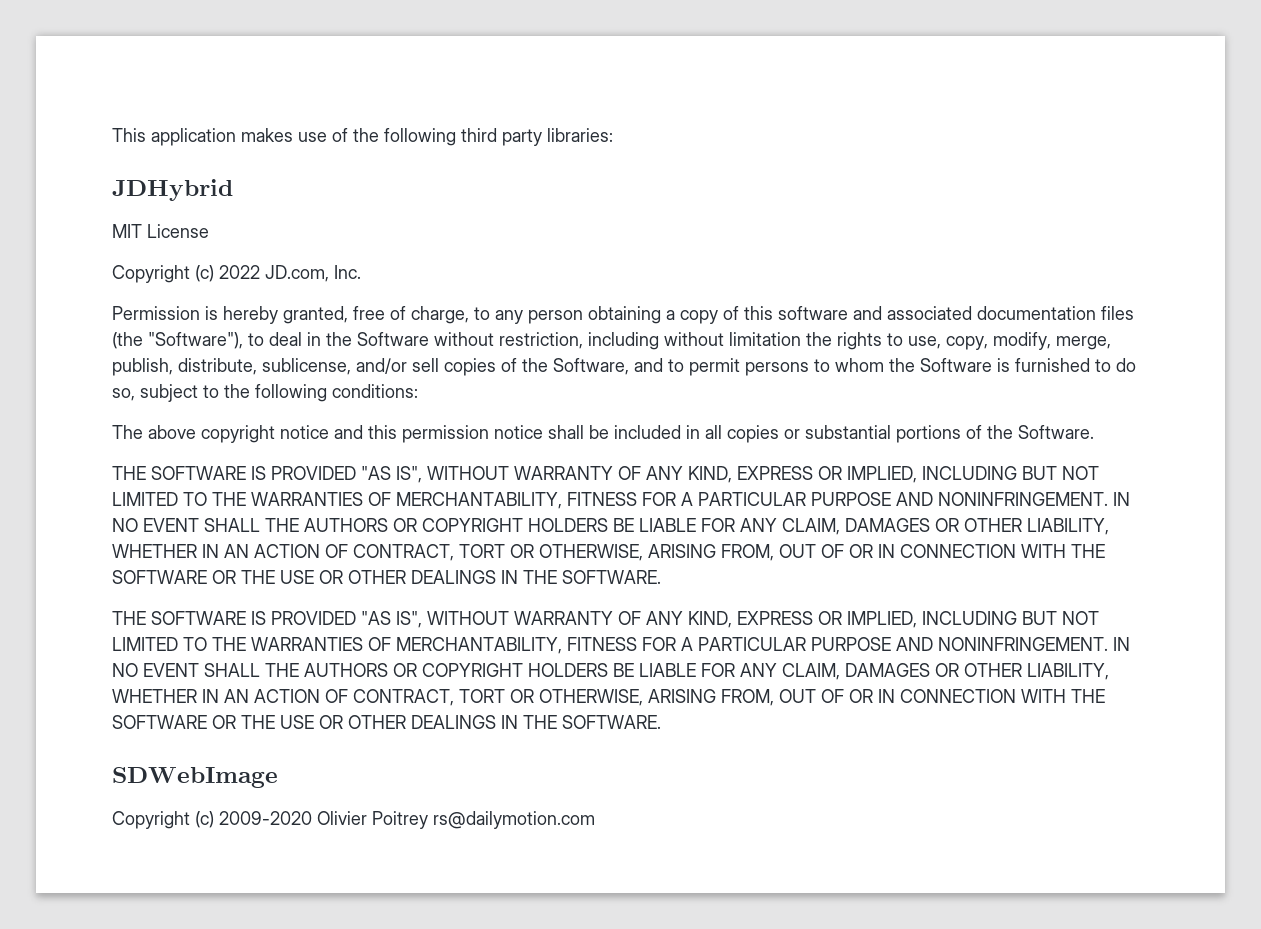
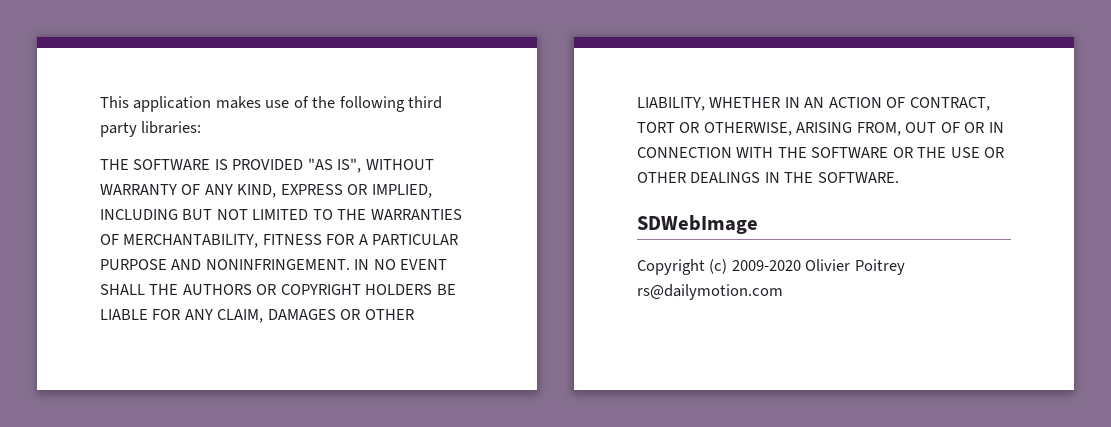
- JDHybrid
- MIT License
- Copyright (c) 2022 JD.com, Inc.
- Permission is hereby granted, free of charge, to any person obtaining a copy of this software and associated documentation files (the "Software"), to deal in the Software without restriction, including without limitation the rights to use, copy, modify, merge, publish, distribute, sublicense, and/or sell copies of the Software, and to permit persons to whom the Software is furnished to do so, subject to the following conditions:
- The above copyright notice and this permission notice shall be included in all copies or substantial portions of the Software.
- THE SOFTWARE IS PROVIDED "AS IS", WITHOUT WARRANTY OF ANY KIND, EXPRESS OR IMPLIED, INCLUDING BUT NOT LIMITED TO THE WARRANTIES OF MERCHANTABILITY, FITNESS FOR A PARTICULAR PURPOSE AND NONINFRINGEMENT. IN NO EVENT SHALL THE AUTHORS OR COPYRIGHT HOLDERS BE LIABLE FOR ANY CLAIM, DAMAGES OR OTHER LIABILITY, WHETHER IN AN ACTION OF CONTRACT, TORT OR OTHERWISE, ARISING FROM, OUT OF OR IN CONNECTION WITH THE SOFTWARE OR THE USE OR OTHER DEALINGS IN THE SOFTWARE.

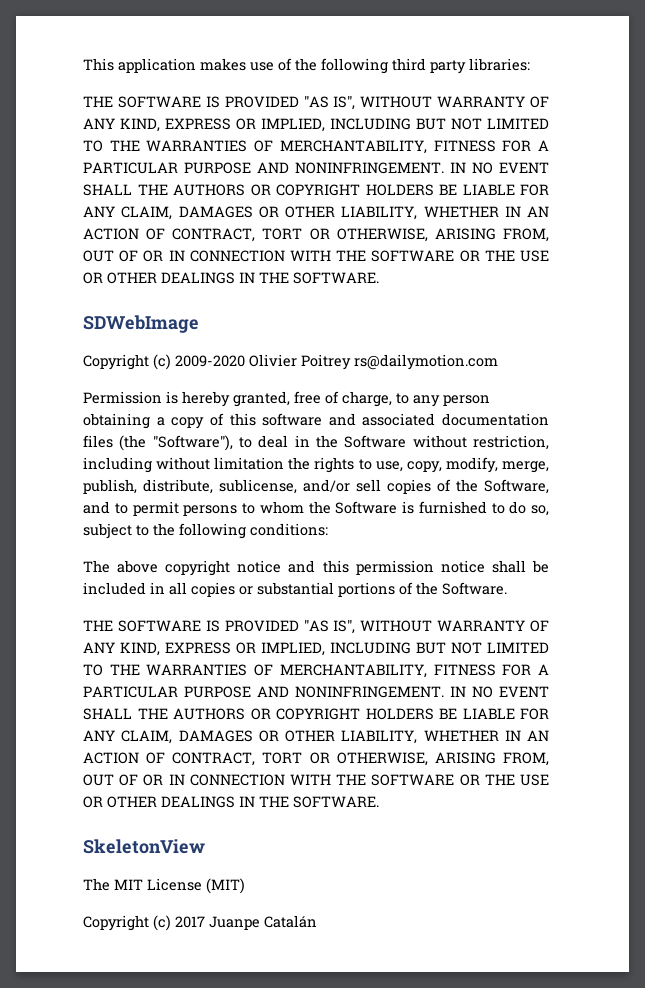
+ Permission is hereby granted, free of charge, to any person obtaining a copy of this software and associated documentation files (the "Software"), to deal in the Software without restriction, including without limitation the rights to use, copy, modify, merge, publish, distribute, sublicense, and/or sell copies of the Software, and to permit persons to whom the Software is furnished to do so, subject to the following conditions:
+ The above copyright notice and this permission notice shall be included in all copies or substantial portions of the Software.
+ THE SOFTWARE IS PROVIDED "AS IS", WITHOUT WARRANTY OF ANY KIND, EXPRESS OR IMPLIED, INCLUDING BUT NOT LIMITED TO THE WARRANTIES OF MERCHANTABILITY, FITNESS FOR A PARTICULAR PURPOSE AND NONINFRINGEMENT. IN NO EVENT SHALL THE AUTHORS OR COPYRIGHT HOLDERS BE LIABLE FOR ANY CLAIM, DAMAGES OR OTHER LIABILITY, WHETHER IN AN ACTION OF CONTRACT, TORT OR OTHERWISE, ARISING FROM, OUT OF OR IN CONNECTION WITH THE SOFTWARE OR THE USE OR OTHER DEALINGS IN THE SOFTWARE.
+ SkeletonView
+ The MIT License (MIT)
+ Copyright (c) 2017 Juanpe Catalán

